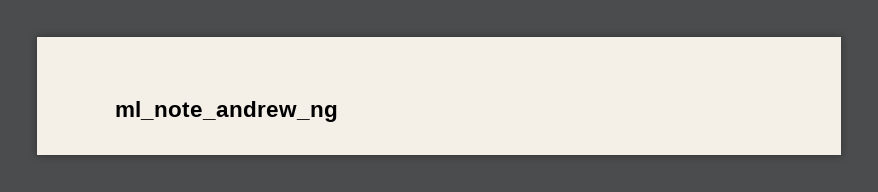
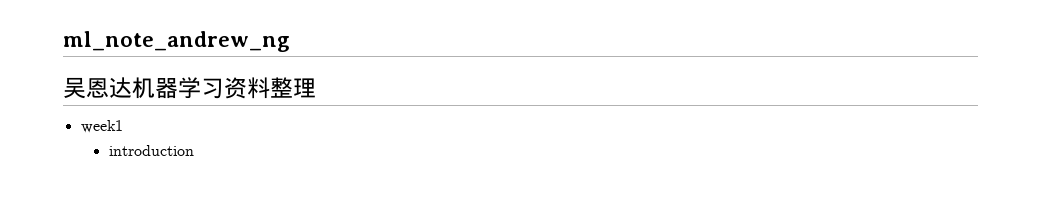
+ 吴恩达机器学习资料整理
+ week1
+ introduction

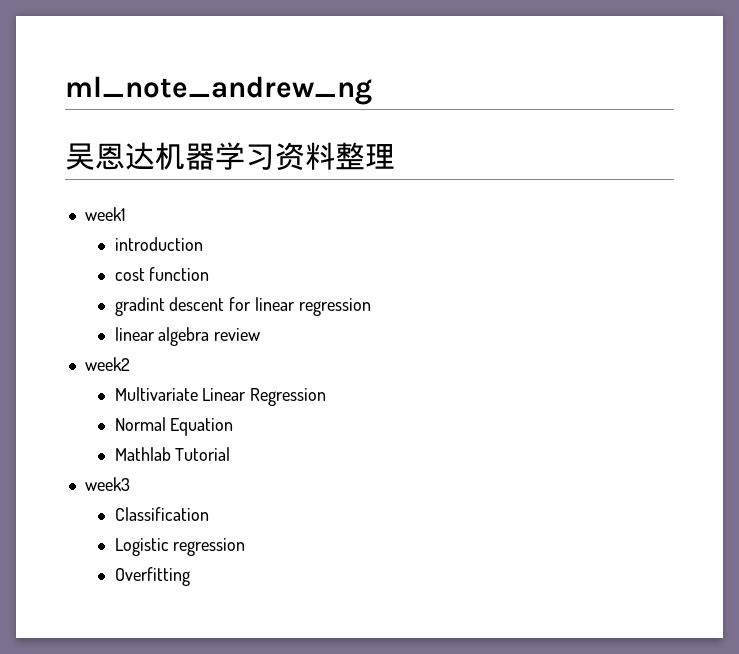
+ cost function
+ gradint descent for linear regression
+ linear algebra review
+ week2
+ Multivariate Linear Regression
+ Normal Equation
+ Mathlab Tutorial
+ week3
+ Classification
+ Logistic regression
+ Overfitting

